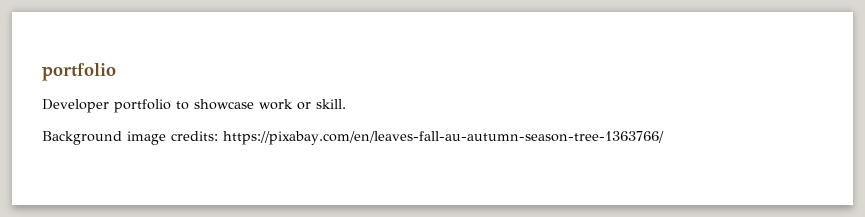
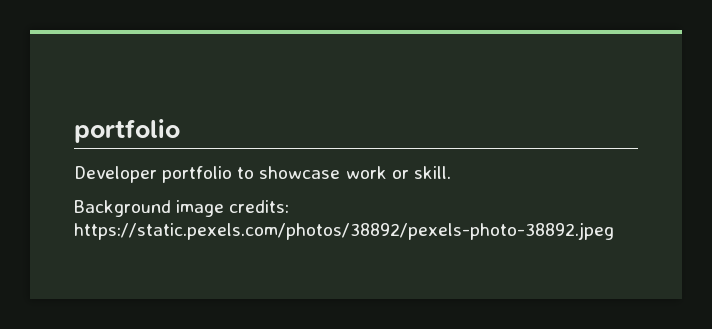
- Background image credits: https://pixabay.com/en/leaves-fall-au-autumn-season-tree-1363766/
+ Background image credits: https://static.pexels.com/photos/38892/pexels-photo-38892.jpeg

